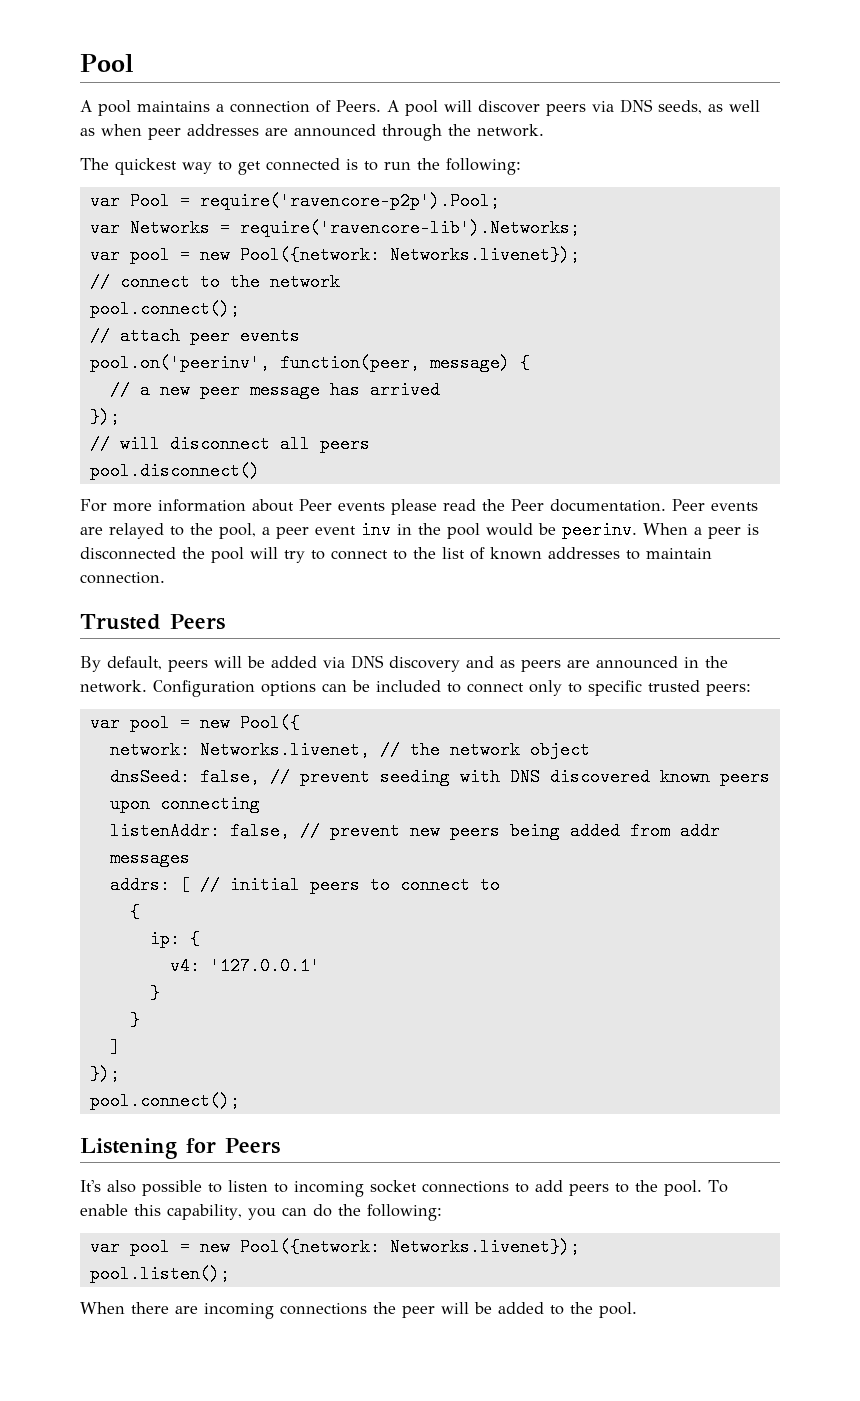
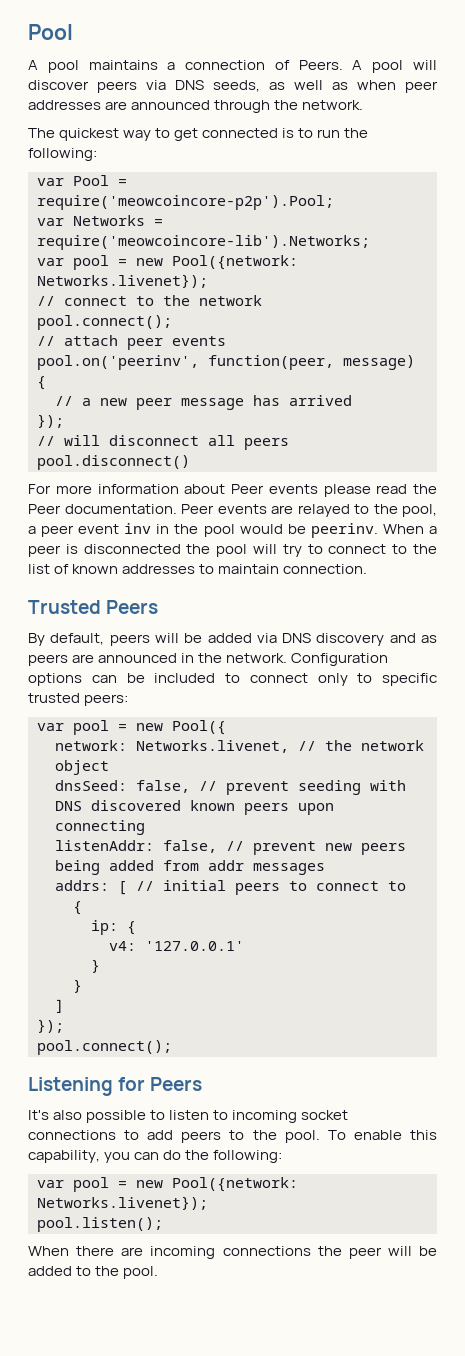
- var Pool = require('ravencore-p2p').Pool;
+ var Pool = require('meowcoincore-p2p').Pool;
- var Networks = require('ravencore-lib').Networks;
+ var Networks = require('meowcoincore-lib').Networks;

